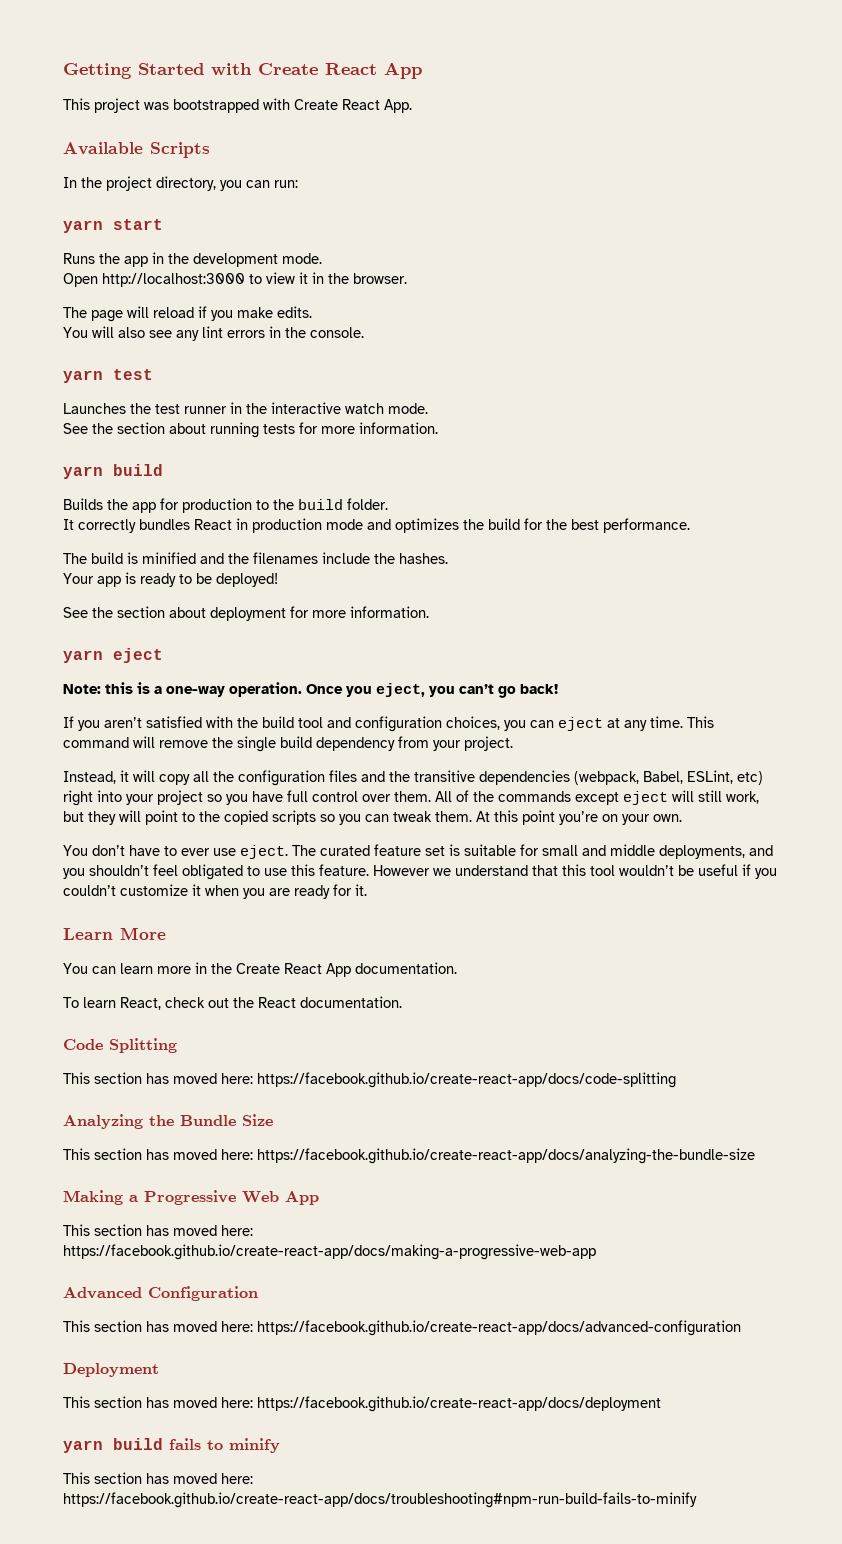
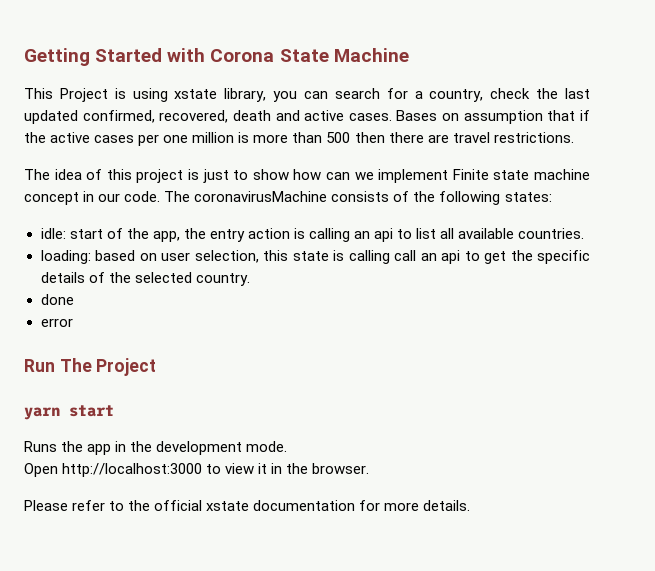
- Getting Started with Create React App
- This project was bootstrapped with Create React App.
- Available Scripts
- In the project directory, you can run:
+ Getting Started with Corona State Machine
+ This Project is using xstate library, you can search for a country, check the last updated confirmed, recovered, death and active cases. Bases on assumption that if the active cases per one million is more than 500 then there are travel restrictions.
+ The idea of this project is just to show how can we implement Finite state machine concept in our code. The coronavirusMachine consists of the following states:
+ idle: start of the app, the entry action is calling an api to list all available countries.
+ loading: based on user selection, this state is calling call an api to get the specific details of the selected country.
+ done
+ error
+ Run The Project
- The page will reload if you make edits.
- You will also see any lint errors in the console.
- yarn test
- Launches the test runner in the interactive watch mode.
- See the section about running tests for more information.
- yarn build
- Builds the app for production to the build folder.
- It correctly bundles React in production mode and optimizes the build for the best performance.
- The build is minified and the filenames include the hashes.
- Your app is ready to be deployed!
- See the section about deployment for more information.
- yarn eject
- Note: this is a one-way operation. Once you eject, you can’t go back!
- If you aren’t satisfied with the build tool and configuration choices, you can eject at any time. This command will remove the single build dependency from your project.
- Instead, it will copy all the configuration files and the transitive dependencies (webpack, Babel, ESLint, etc) right into your project so you have full control over them. All of the commands except eject will still work, but they will point to the copied scripts so you can tweak them. At this point you’re on your own.
- You don’t have to ever use eject. The curated feature set is suitable for small and middle deployments, and you shouldn’t feel obligated to use this feature. However we understand that this tool wouldn’t be useful if you couldn’t customize it when you are ready for it.
- Learn More
- You can learn more in the Create React App documentation.
- To learn React, check out the React documentation.
- Code Splitting
- This section has moved here: https://facebook.github.io/create-react-app/docs/code-splitting
- Analyzing the Bundle Size
- This section has moved here: https://facebook.github.io/create-react-app/docs/analyzing-the-bundle-size
- Making a Progressive Web App
- This section has moved here: https://facebook.github.io/create-react-app/docs/making-a-progressive-web-app
- Advanced Configuration
- This section has moved here: https://facebook.github.io/create-react-app/docs/advanced-configuration
- Deployment
- This section has moved here: https://facebook.github.io/create-react-app/docs/deployment
- yarn build fails to minify
- This section has moved here: https://facebook.github.io/create-react-app/docs/troubleshooting#npm-run-build-fails-to-minify
+ Please refer to the official xstate documentation for more details.

